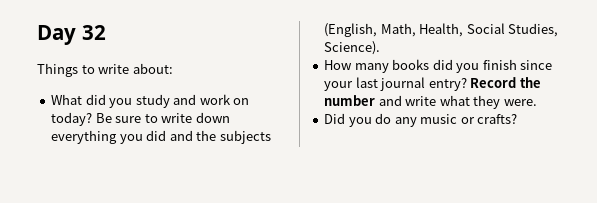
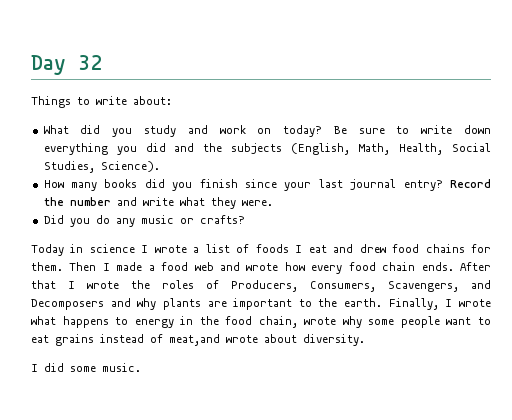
+ Today in science I wrote a list of foods I eat and drew food chains for them. Then I made a food web and wrote how every food chain ends. After that I wrote the roles of Producers, Consumers, Scavengers, and Decomposers and why plants are important to the earth. Finally, I wrote what happens to energy in the food chain, wrote why some people want to eat grains instead of meat,and wrote about diversity.
+ I did some music.

